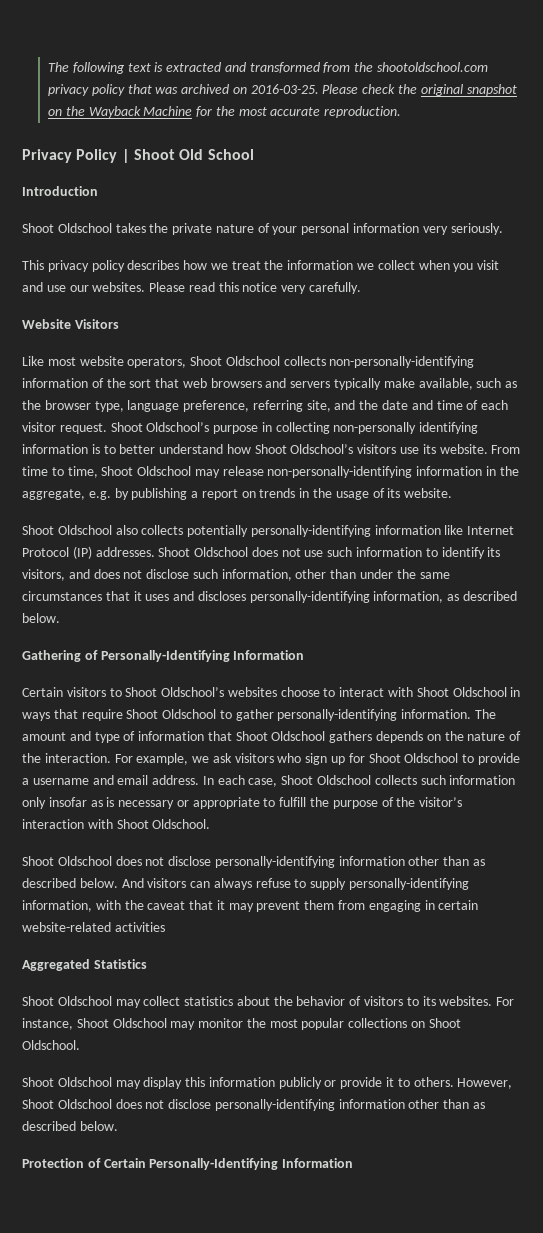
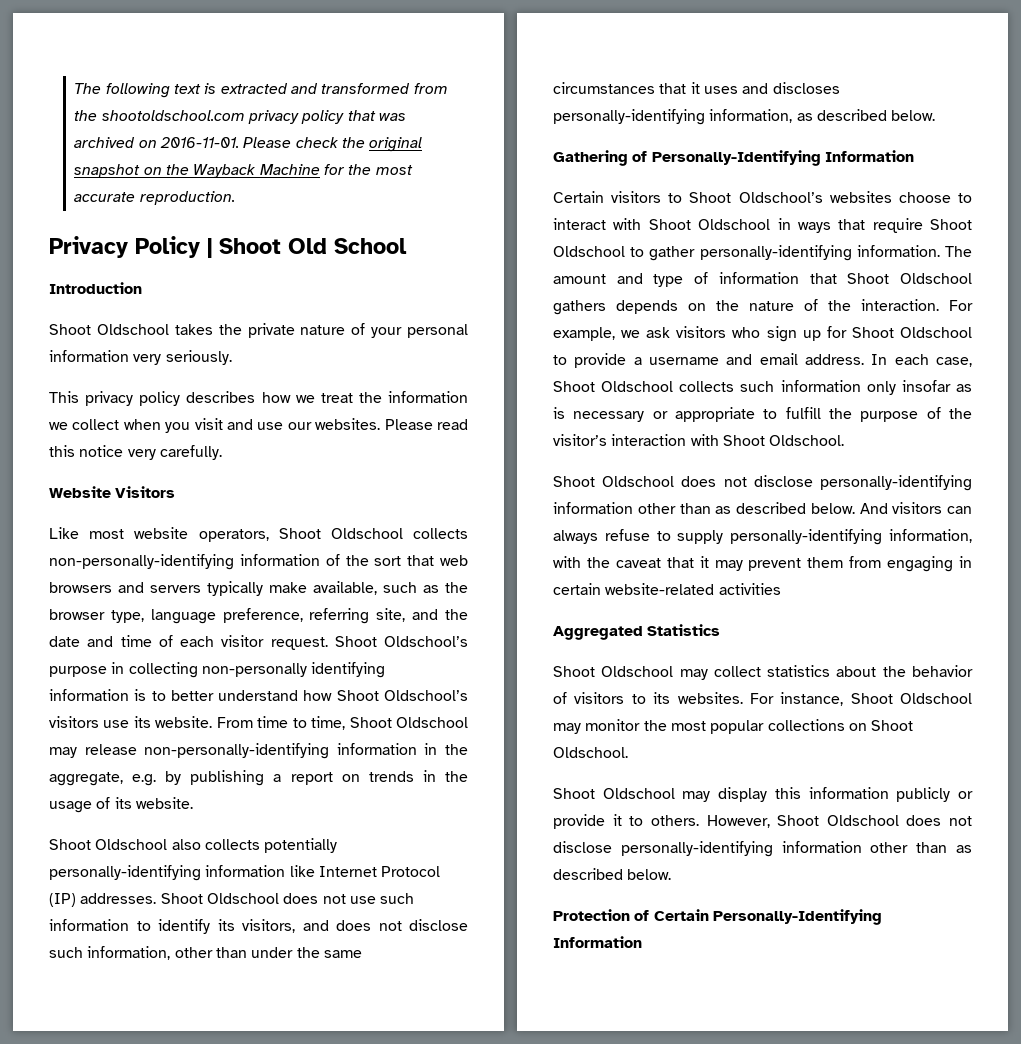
- The following text is extracted and transformed from the shootoldschool.com privacy policy that was archived on 2016-03-25.
+ The following text is extracted and transformed from the shootoldschool.com privacy policy that was archived on 2016-11-01.

